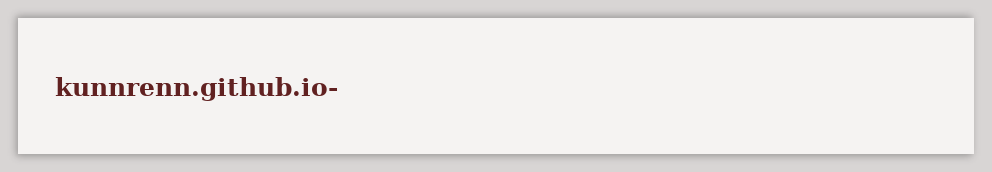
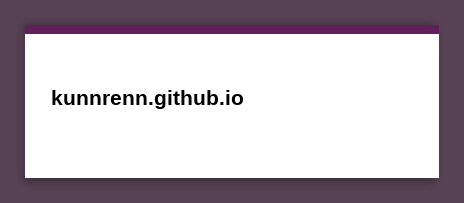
- kunnrenn.github.io-
+ kunnrenn.github.io

